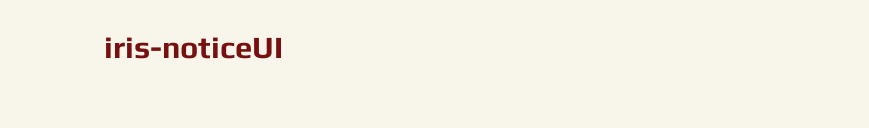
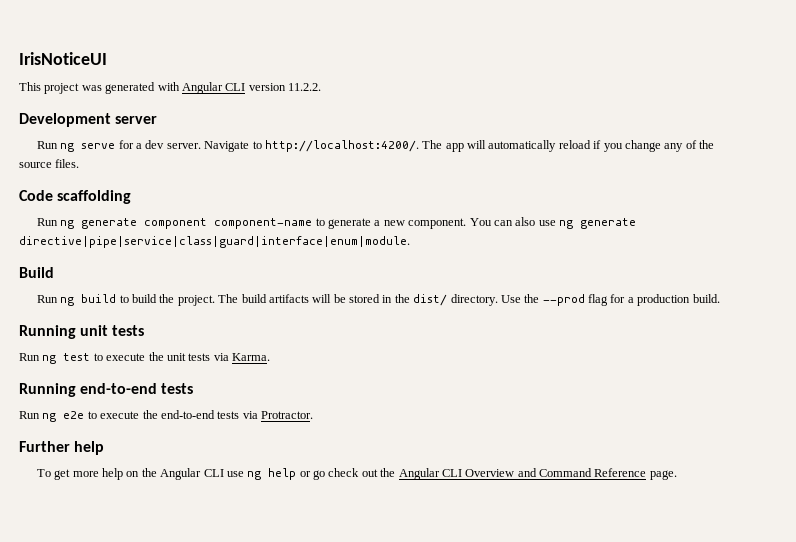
- iris-noticeUI
+ IrisNoticeUI
+ This project was generated with Angular CLI version 11.2.2.
+ Development server
+ Run ng serve for a dev server. Navigate to http://localhost:4200/. The app will automatically reload if you change any of the source files.
+ Code scaffolding
+ Run ng generate component component-name to generate a new component. You can also use ng generate directive|pipe|service|class|guard|interface|enum|module.
+ Build
+ Run ng build to build the project. The build artifacts will be stored in the dist/ directory. Use the --prod flag for a production build.
+ Running unit tests
+ Run ng test to execute the unit tests via Karma.
+ Running end-to-end tests
+ Run ng e2e to execute the end-to-end tests via Protractor.
+ Further help
+ To get more help on the Angular CLI use ng help or go check out the Angular CLI Overview and Command Reference page.

